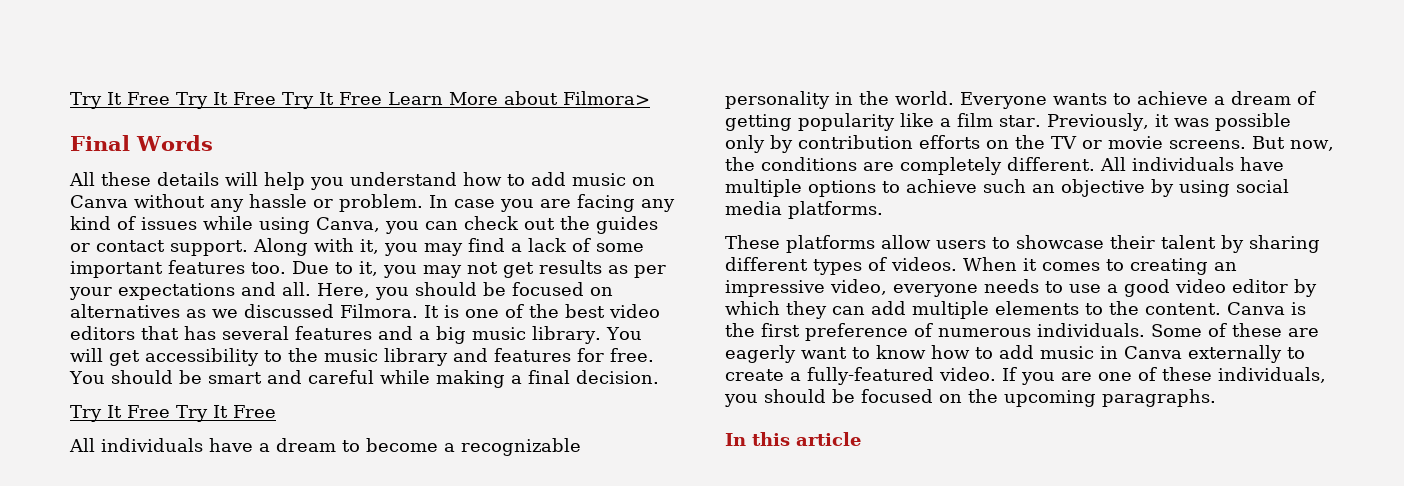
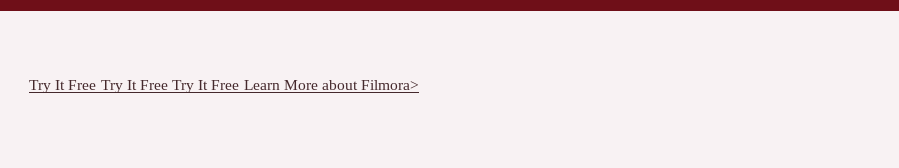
- Final Words
- All these details will help you understand how to add music on Canva without any hassle or problem. In case you are facing any kind of issues while using Canva, you can check out the guides or contact support. Along with it, you may find a lack of some important features too. Due to it, you may not get results as per your expectations and all. Here, you should be focused on alternatives as we discussed Filmora. It is one of the best video editors that has several features and a big music library. You will get accessibility to the music library and features for free. You should be smart and careful while making a final decision.
- Try It Free Try It Free
- All individuals have a dream to become a recognizable personality in the world. Everyone wants to achieve a dream of getting popularity like a film star. Previously, it was possible only by contribution efforts on the TV or movie screens. But now, the conditions are completely different. All individuals have multiple options to achieve such an objective by using social media platforms.
- These platforms allow users to showcase their talent by sharing different types of videos. When it comes to creating an impressive video, everyone needs to use a good video editor by which they can add multiple elements to the content. Canva is the first preference of numerous individuals. Some of these are eagerly want to know how to add music in Canva externally to create a fully-featured video. If you are one of these individuals, you should be focused on the upcoming paragraphs.
- In this article

